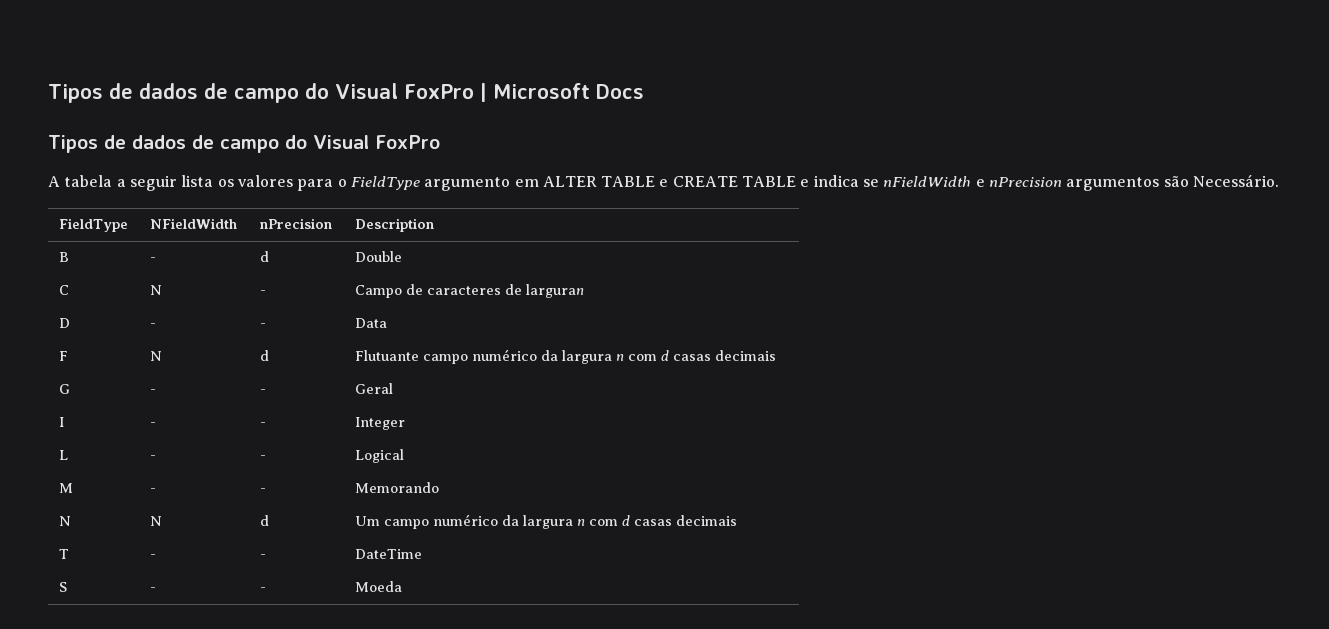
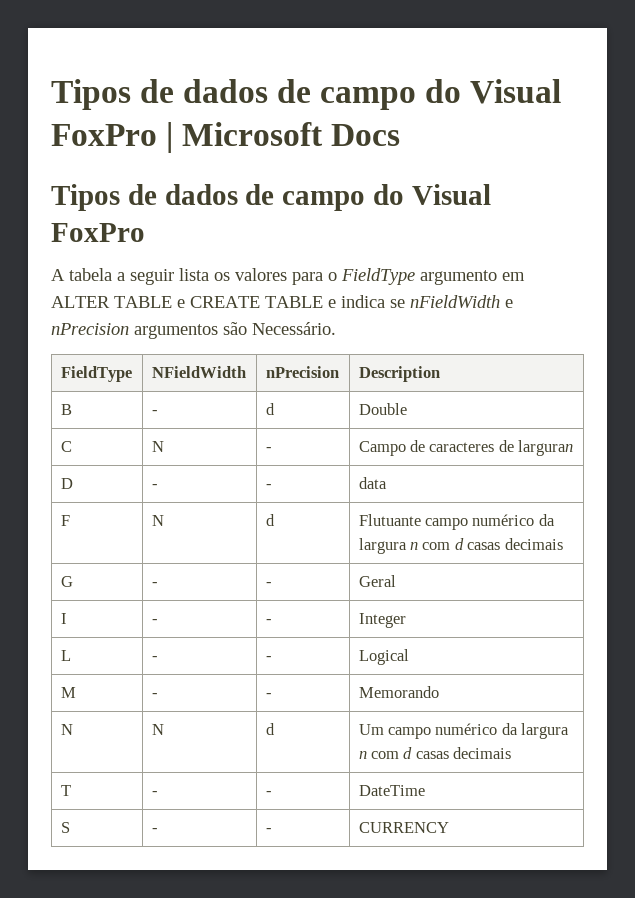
- D | - | - | Data
+ D | - | - | data
- S | - | - | Moeda
+ S | - | - | CURRENCY

